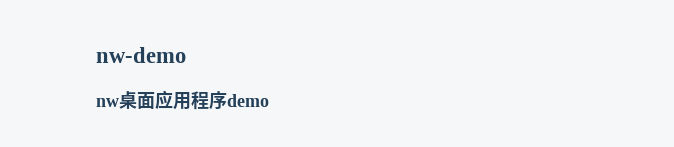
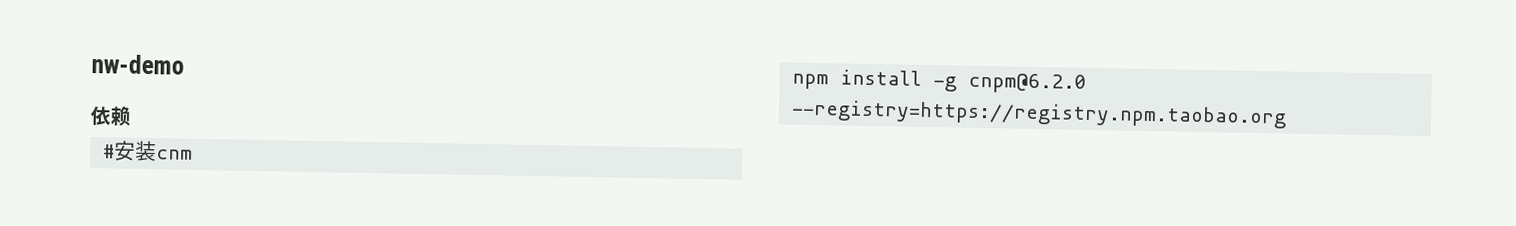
- nw桌面应用程序demo
+ 依赖
+ #安装cnm
+ npm install -g cnpm@6.2.0 --registry=https://registry.npm.taobao.org

